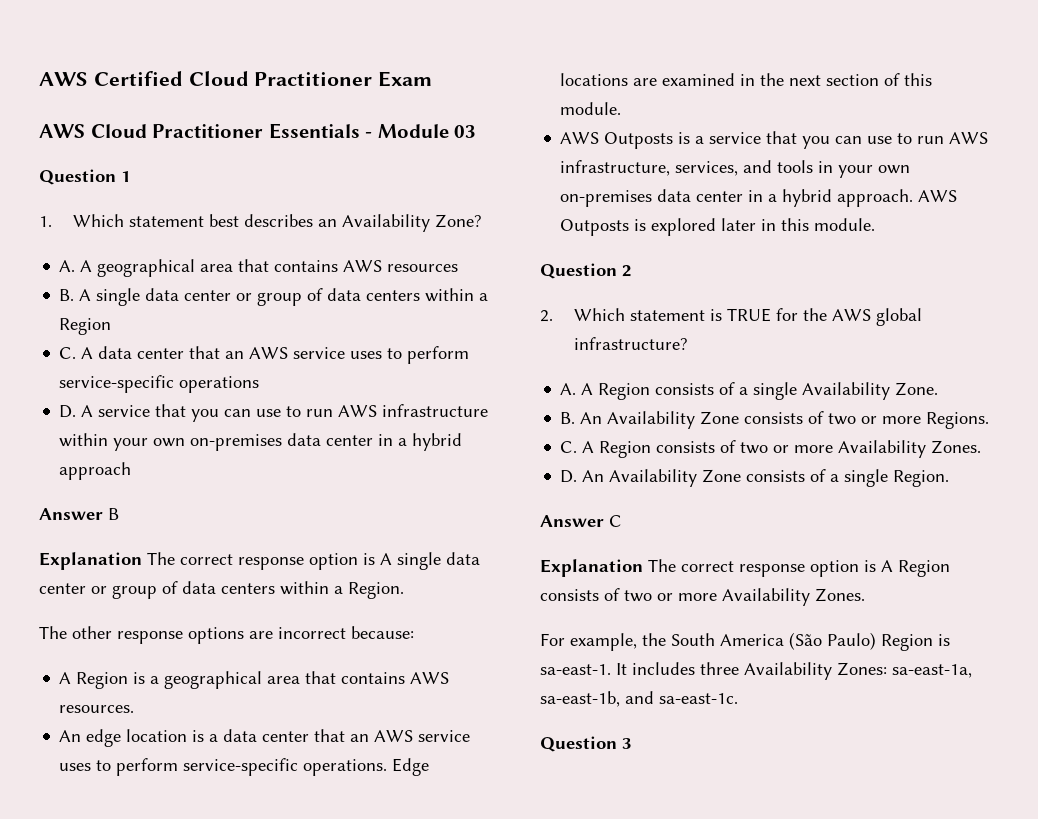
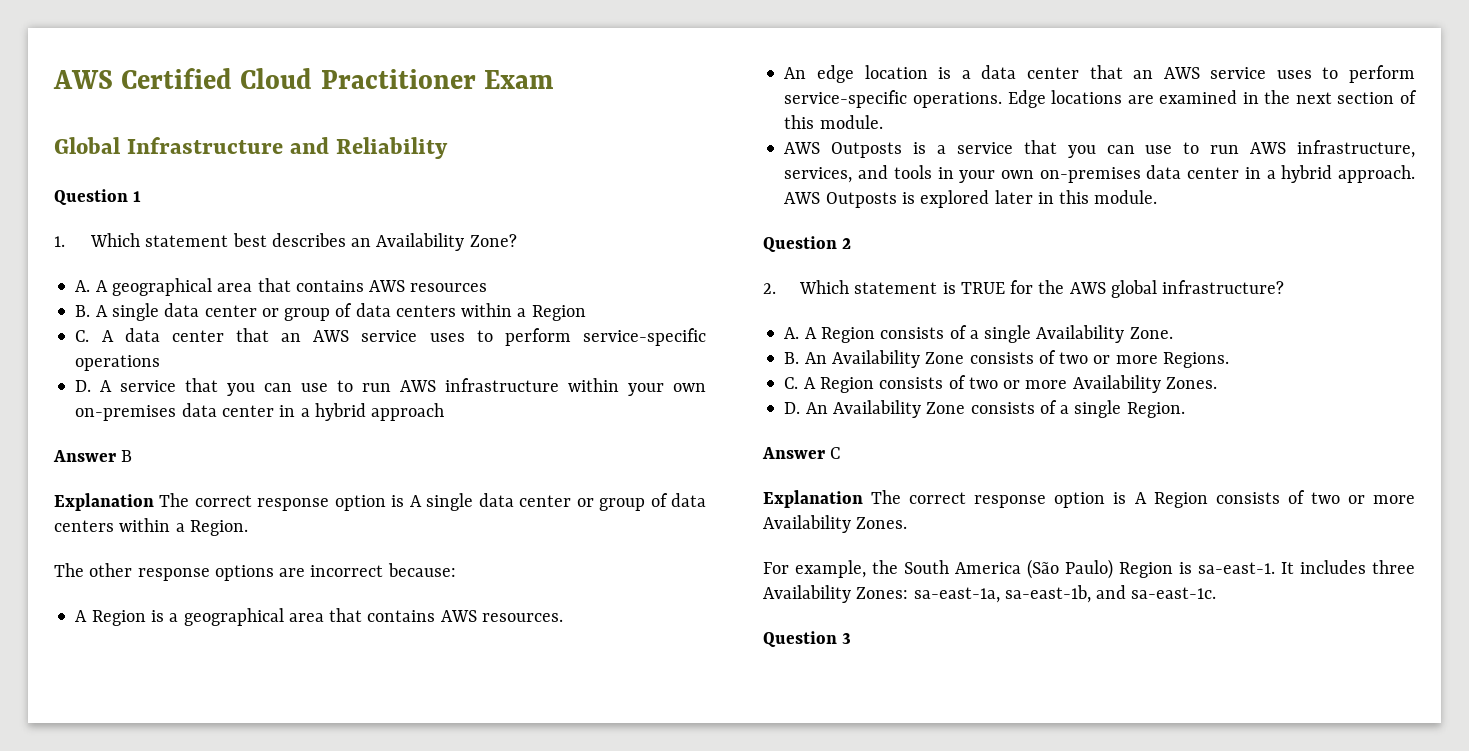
- AWS Cloud Practitioner Essentials - Module 03
+ Global Infrastructure and Reliability

